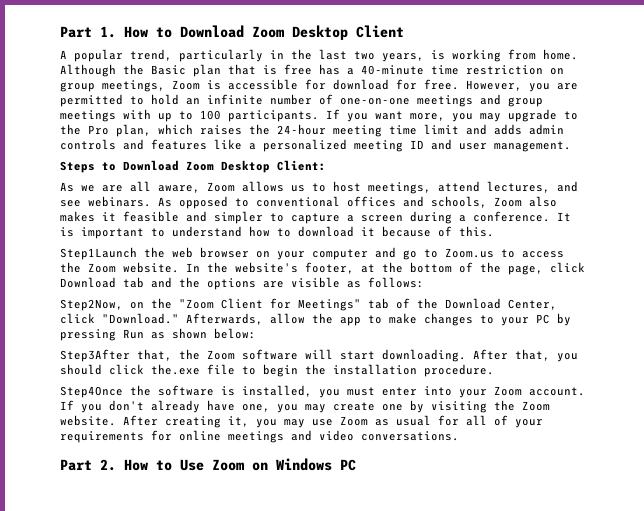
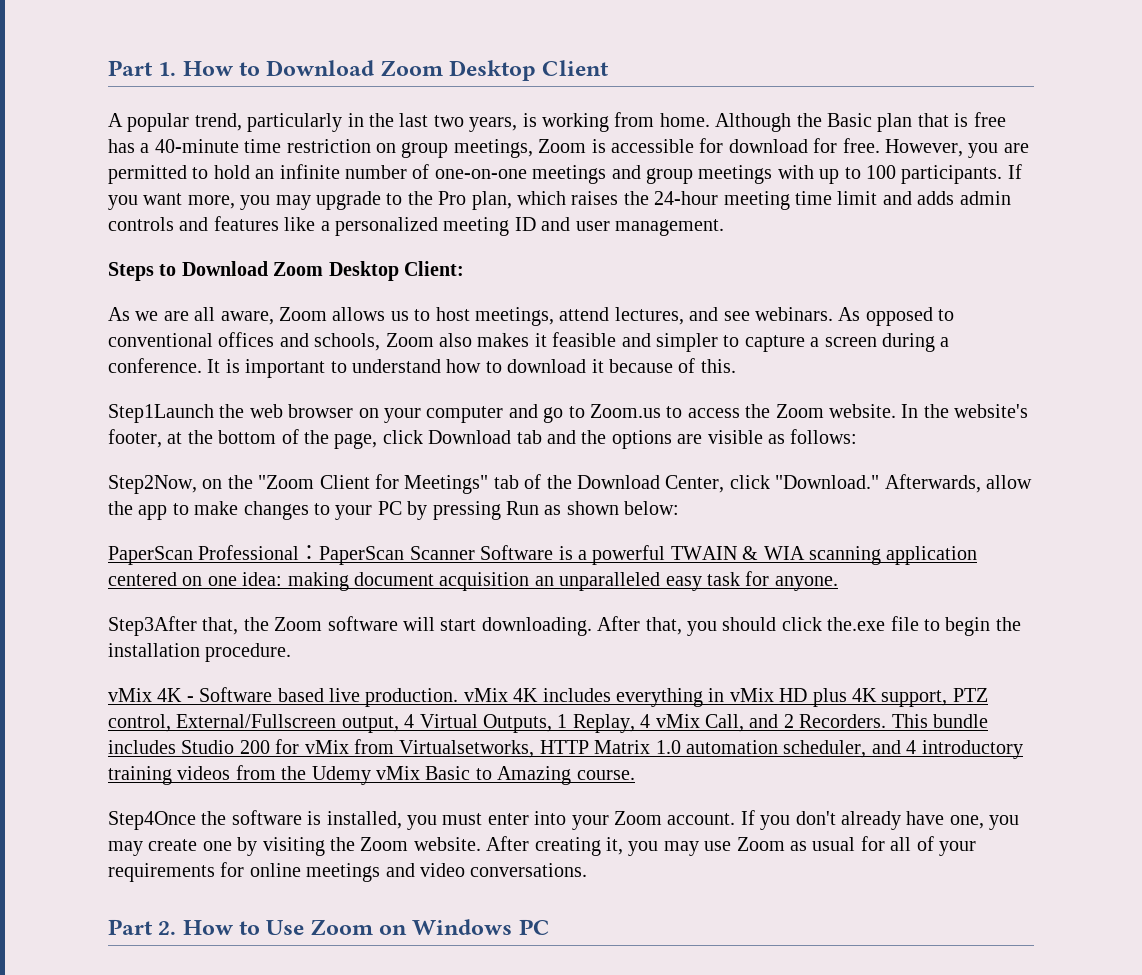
+ PaperScan Professional：PaperScan Scanner Software is a powerful TWAIN & WIA scanning application centered on one idea: making document acquisition an unparalleled easy task for anyone.
+ vMix 4K - Software based live production. vMix 4K includes everything in vMix HD plus 4K support, PTZ control, External/Fullscreen output, 4 Virtual Outputs, 1 Replay, 4 vMix Call, and 2 Recorders. This bundle includes Studio 200 for vMix from Virtualsetworks, HTTP Matrix 1.0 automation scheduler, and 4 introductory training videos from the Udemy vMix Basic to Amazing course.

